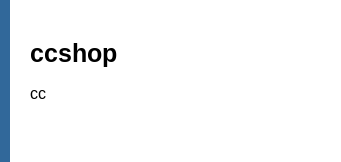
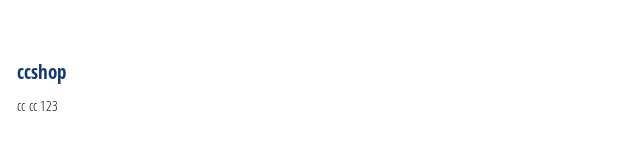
- cc
+ cc cc 123

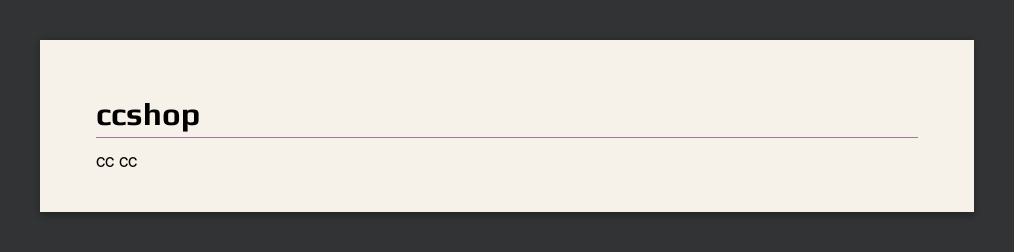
- cc cc 123
+ cc cc

